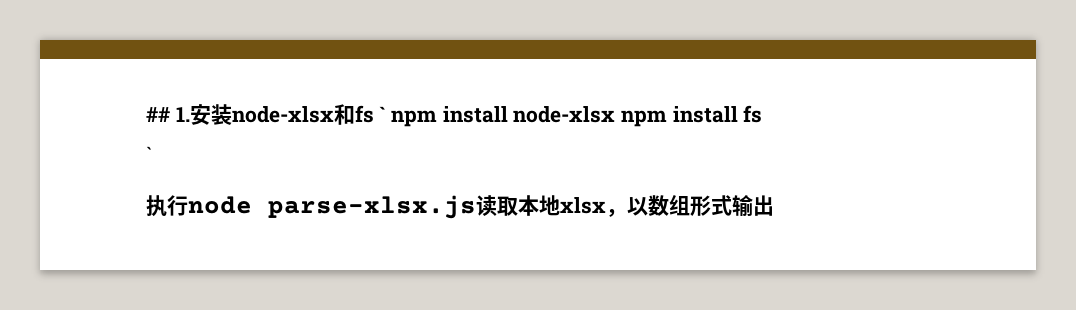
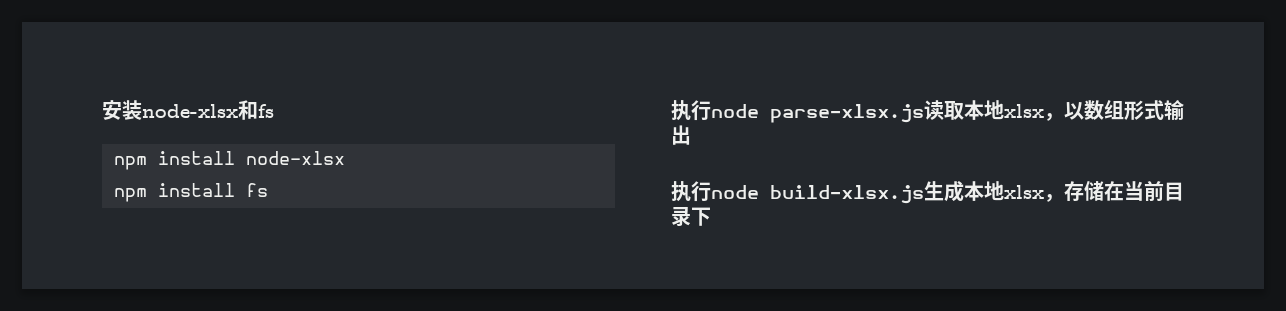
- ## 1.安装node-xlsx和fs ` npm install node-xlsx npm install fs
- `
+ 安装node-xlsx和fs
+ npm install node-xlsx
+ npm install fs
+ 执行node build-xlsx.js生成本地xlsx，存储在当前目录下

